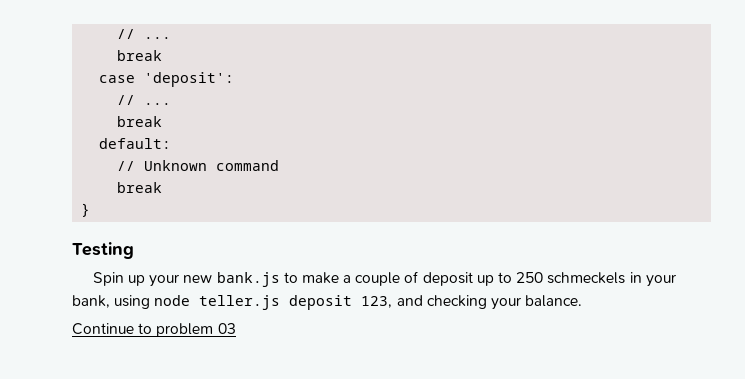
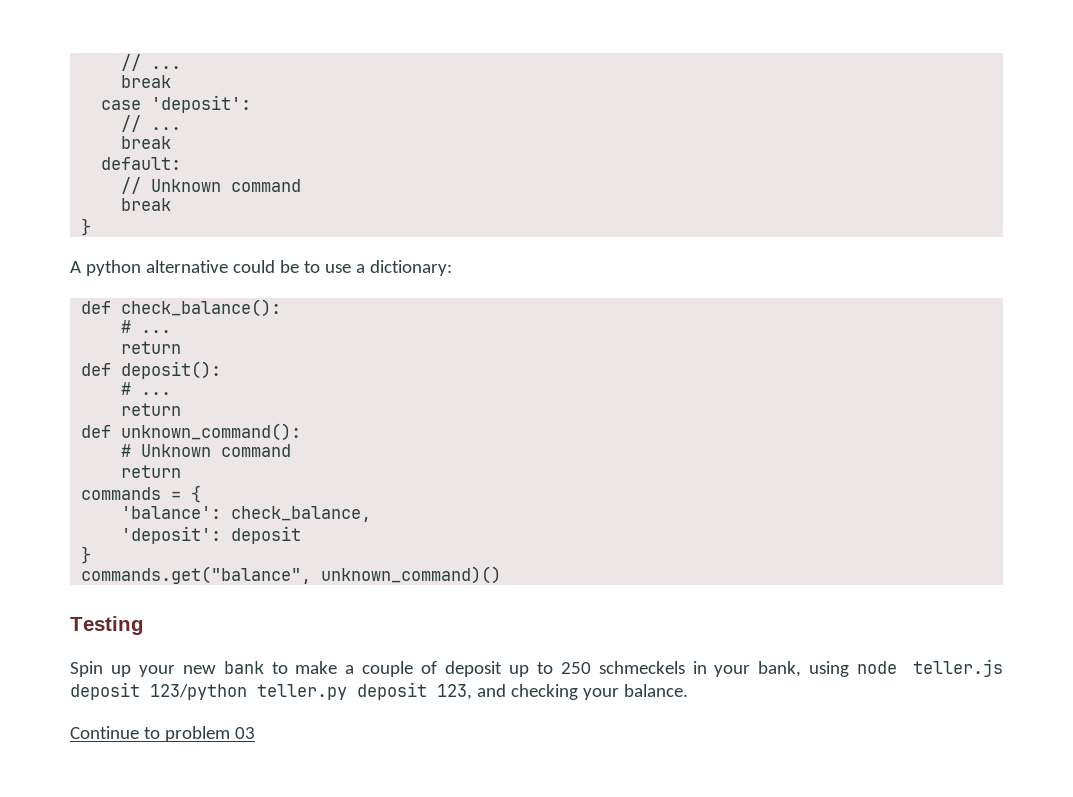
+ A python alternative could be to use a dictionary:
+ def check_balance():
+ # ...
+ return
+ def deposit():
+ # ...
+ return
+ def unknown_command():
+ # Unknown command
+ return
+ commands = {
+ 'balance': check_balance,
+ 'deposit': deposit
+ }
+ commands.get("balance", unknown_command)()
- Spin up your new bank.js to make a couple of deposit up to 250 schmeckels in your bank, using node teller.js deposit 123, and checking your balance.
+ Spin up your new bank to make a couple of deposit up to 250 schmeckels in your bank, using node teller.js deposit 123/python teller.py deposit 123, and checking your balance.

